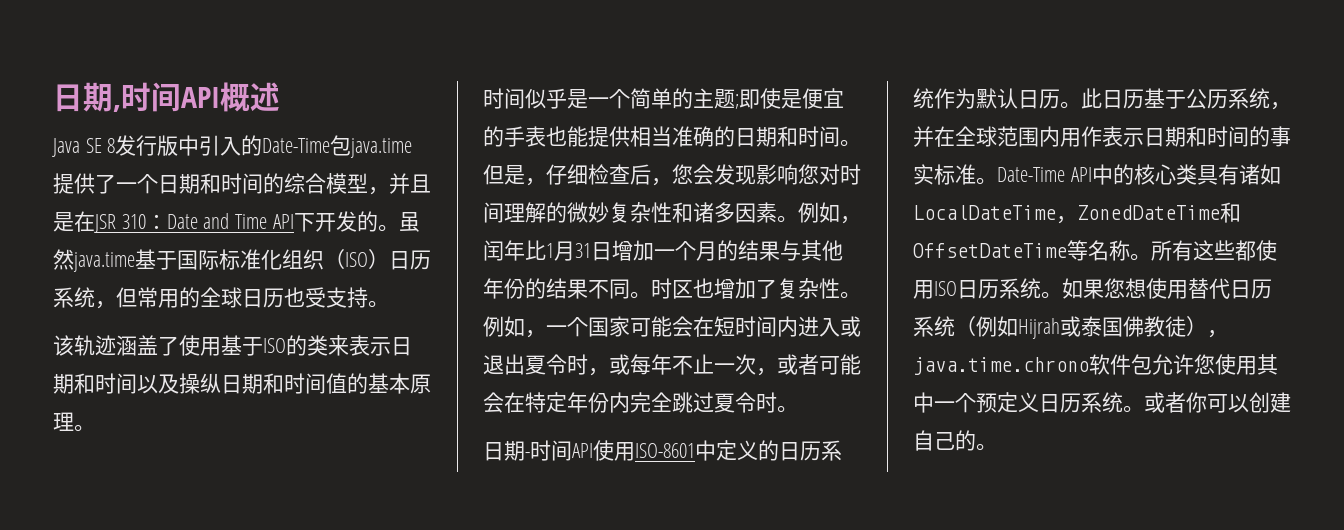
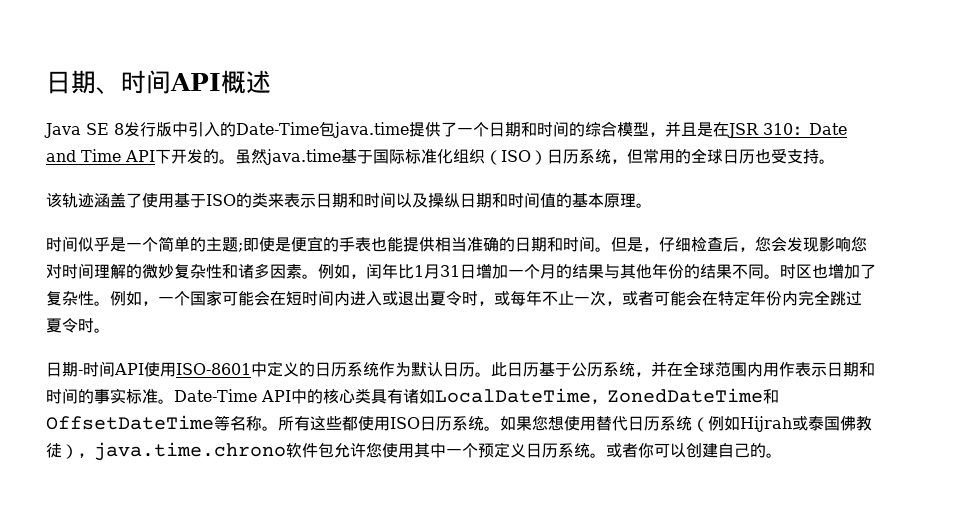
- 日期,时间API概述
+ 日期、时间API概述

